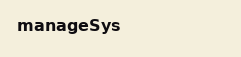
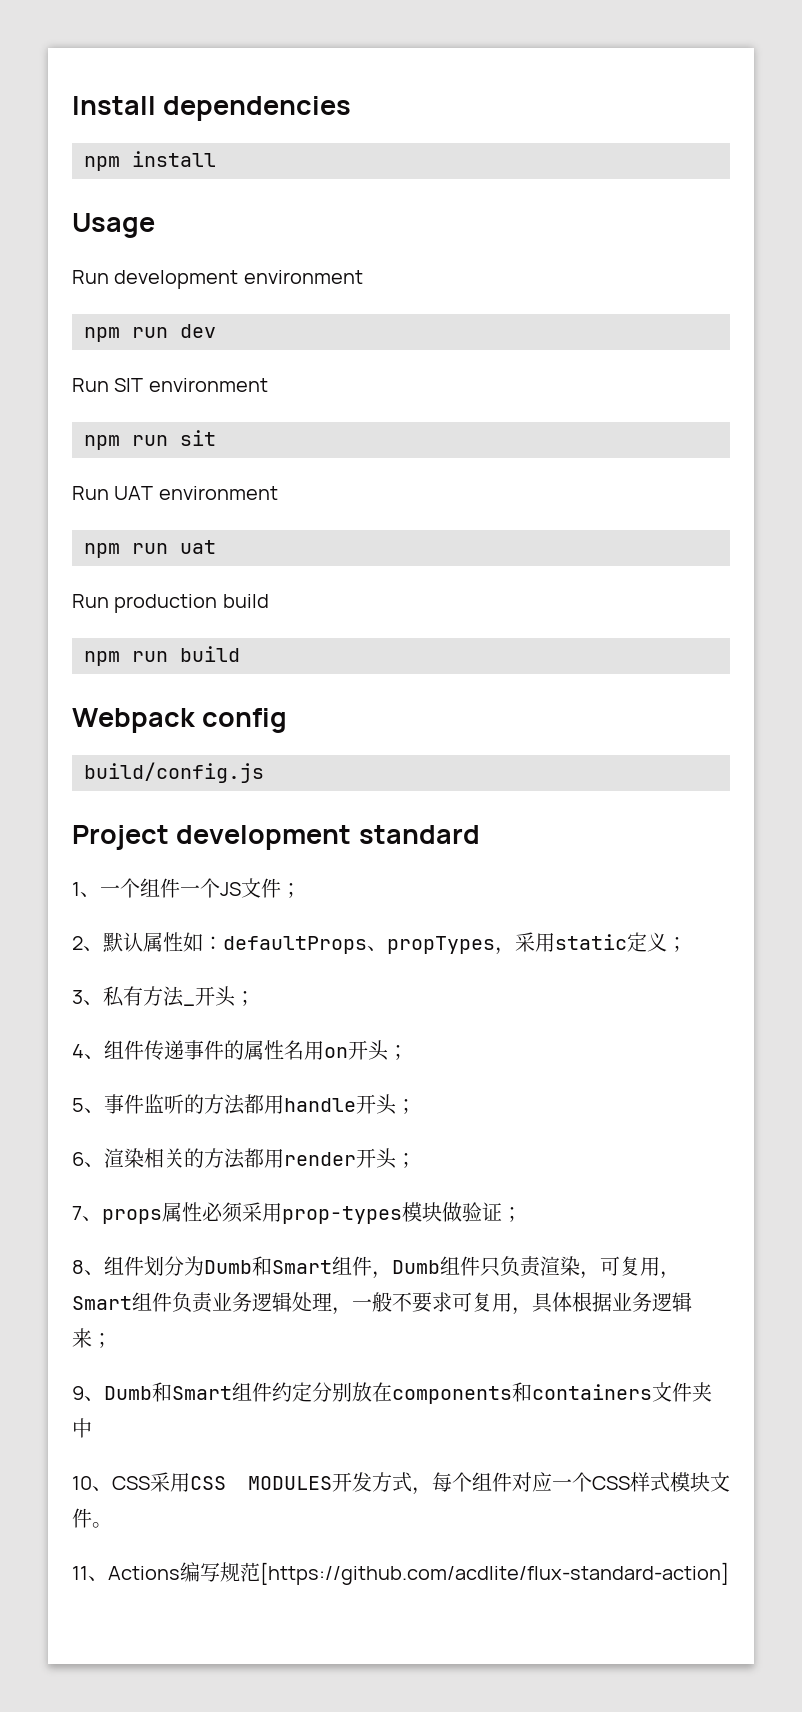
- manageSys
+ Install dependencies
+ npm install
+ Usage
+ Run development environment
+ npm run dev
+ Run SIT environment
+ npm run sit
+ Run UAT environment
+ npm run uat
+ Run production build
+ npm run build
+ Webpack config
+ build/config.js
+ Project development standard
+ 1、一个组件一个JS文件；
+ 2、默认属性如：defaultProps、propTypes，采用static定义；
+ 3、私有方法_开头；
+ 4、组件传递事件的属性名用on开头；
+ 5、事件监听的方法都用handle开头；
+ 6、渲染相关的方法都用render开头；
+ 7、props属性必须采用prop-types模块做验证；
+ 8、组件划分为Dumb和Smart组件，Dumb组件只负责渲染，可复用，Smart组件负责业务逻辑处理，一般不要求可复用，具体根据业务逻辑来；
+ 9、Dumb和Smart组件约定分别放在components和containers文件夹中
+ 10、CSS采用CSS MODULES开发方式，每个组件对应一个CSS样式模块文件。
+ 11、Actions编写规范[https://github.com/acdlite/flux-standard-action]

